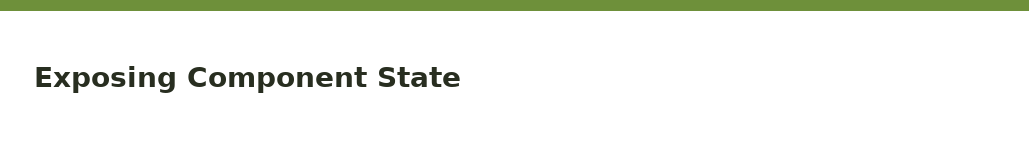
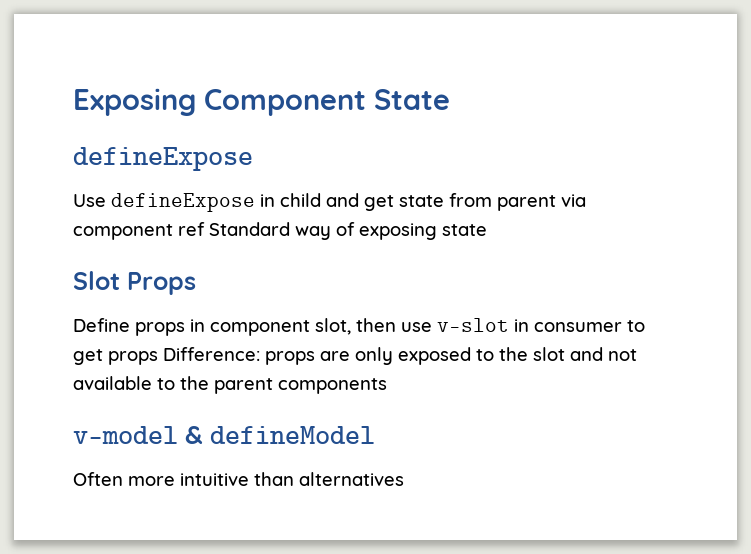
  Exposing Component State
+ defineExpose
+ Use defineExpose in child and get state from parent via component ref Standard way of exposing state
+ Slot Props
+ Define props in component slot, then use v-slot in consumer to get props Difference: props are only exposed to the slot and not available to the parent components
+ v-model & defineModel
+ Often more intuitive than alternatives

